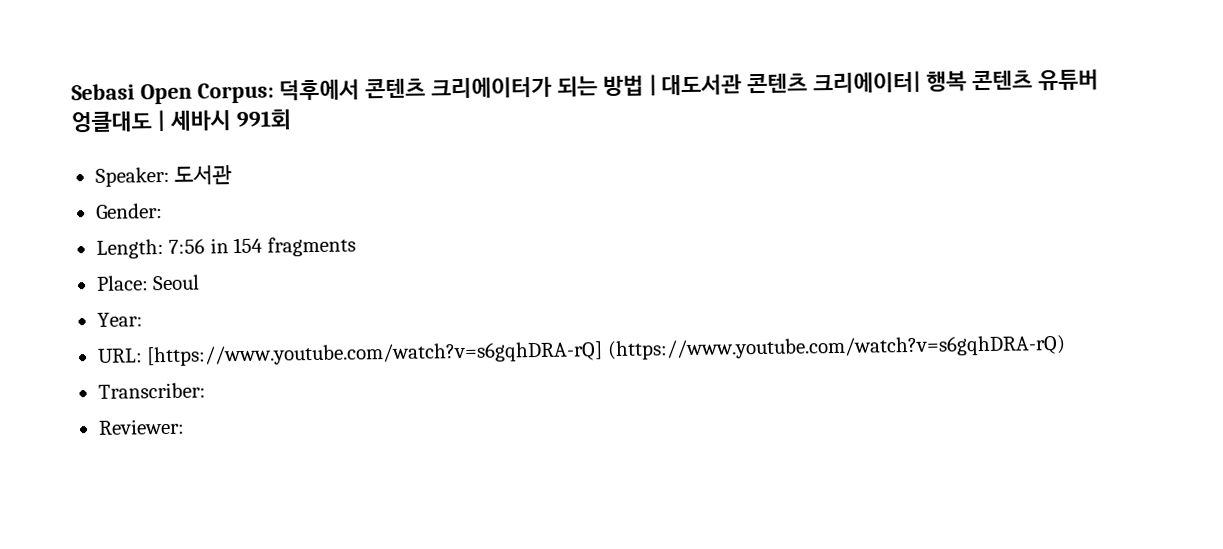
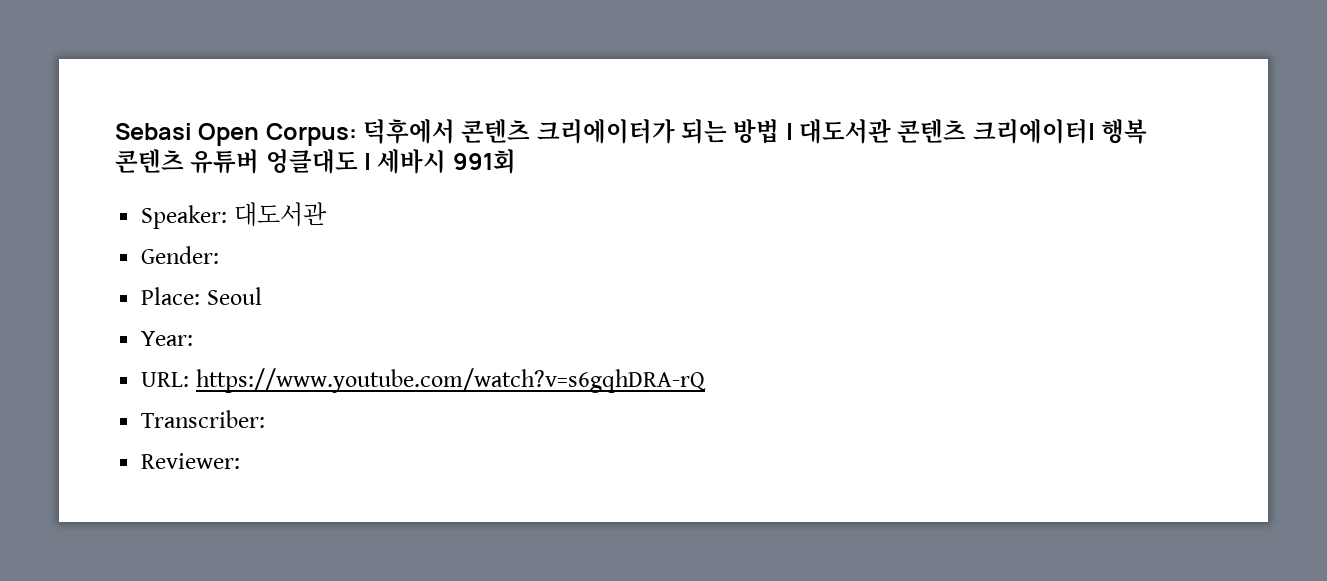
- Speaker: 도서관
+ Speaker: 대도서관
- Length: 7:56 in 154 fragments
- URL: [https://www.youtube.com/watch?v=s6gqhDRA-rQ] (https://www.youtube.com/watch?v=s6gqhDRA-rQ)
+ URL: https://www.youtube.com/watch?v=s6gqhDRA-rQ

